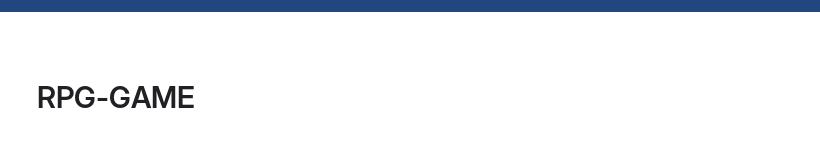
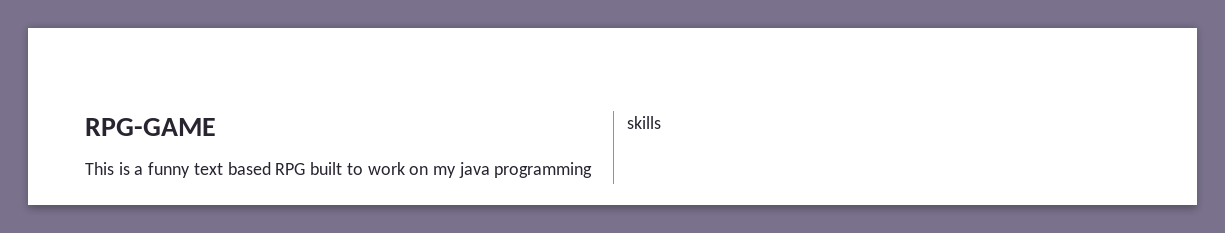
+ This is a funny text based RPG built to work on my java programming skills

